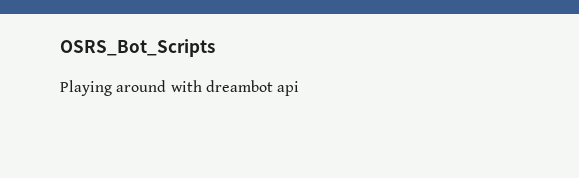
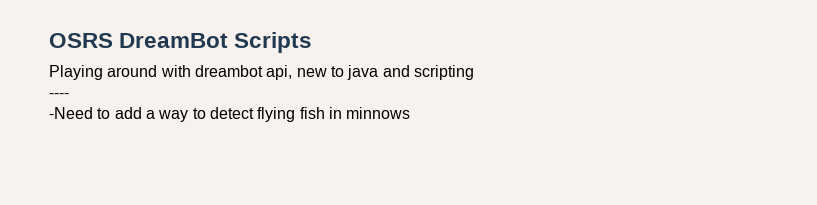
- OSRS_Bot_Scripts
+ OSRS DreamBot Scripts
- Playing around with dreambot api
+ Playing around with dreambot api, new to java and scripting
+ ----
+ -Need to add a way to detect flying fish in minnows

